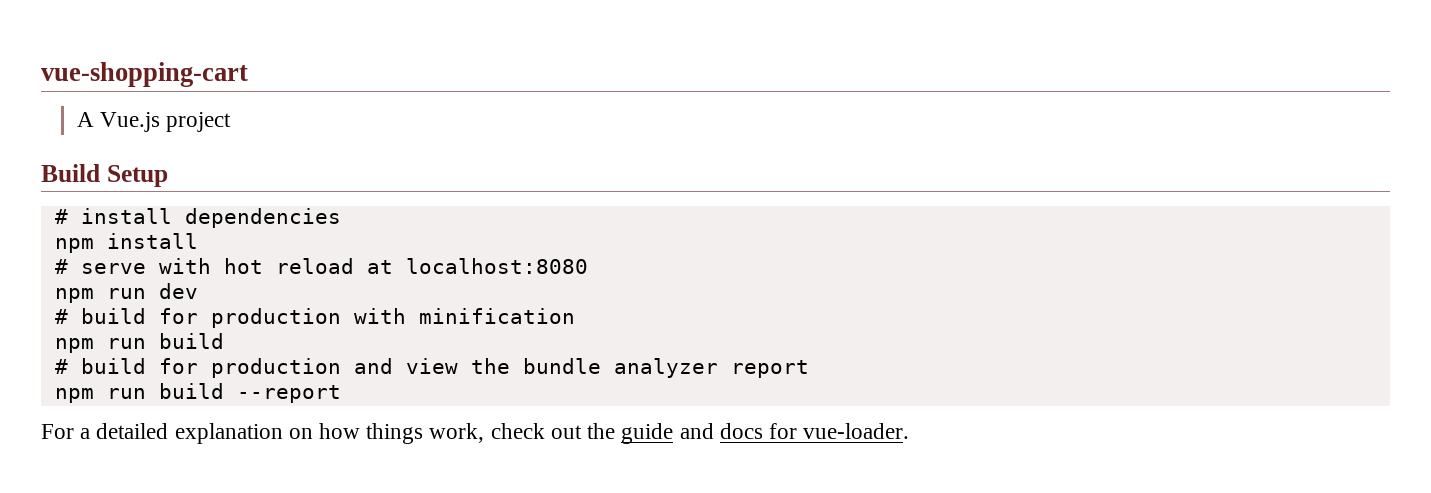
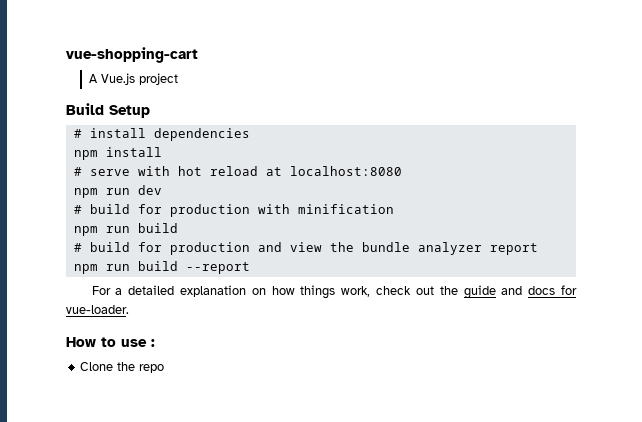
+ How to use :
+ Clone the repo

